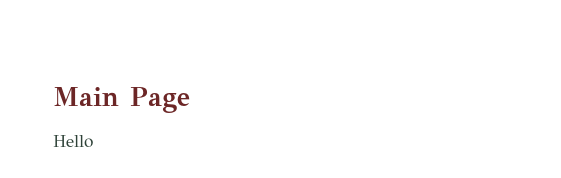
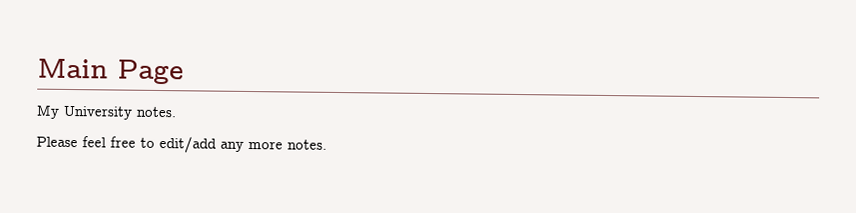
- Hello
+ My University notes.
+ Please feel free to edit/add any more notes.

